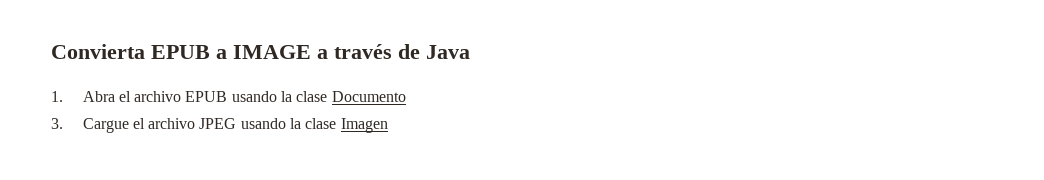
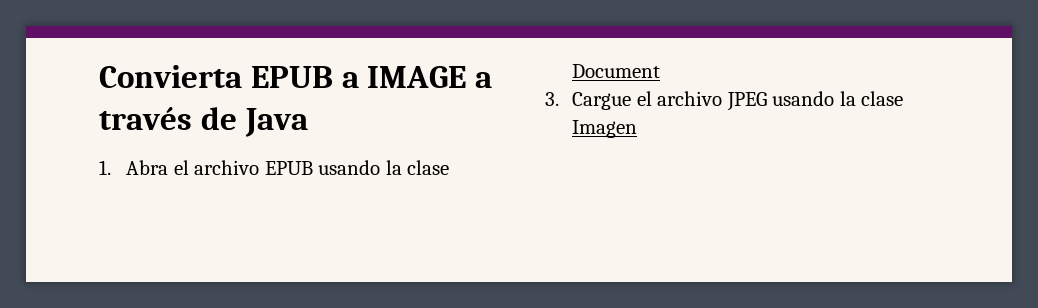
- 1. Abra el archivo EPUB usando la clase Documento
+ 1. Abra el archivo EPUB usando la clase Document

